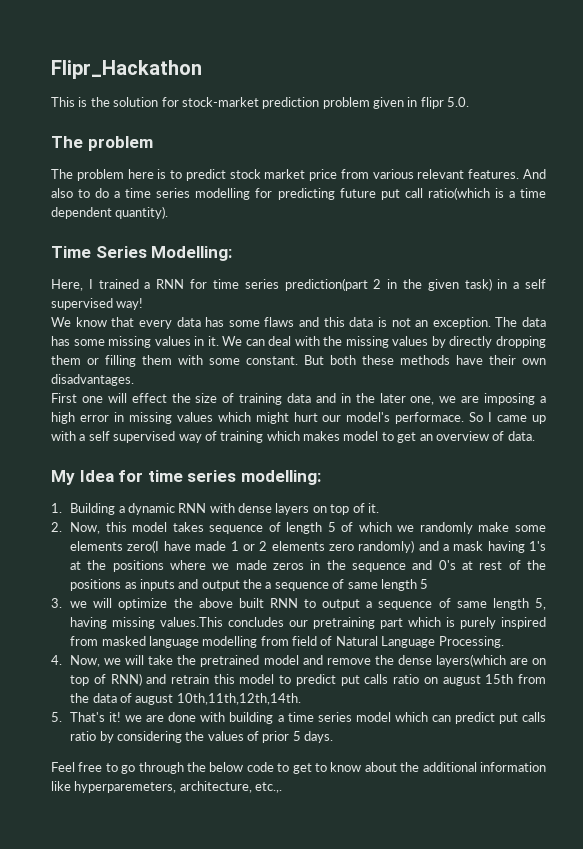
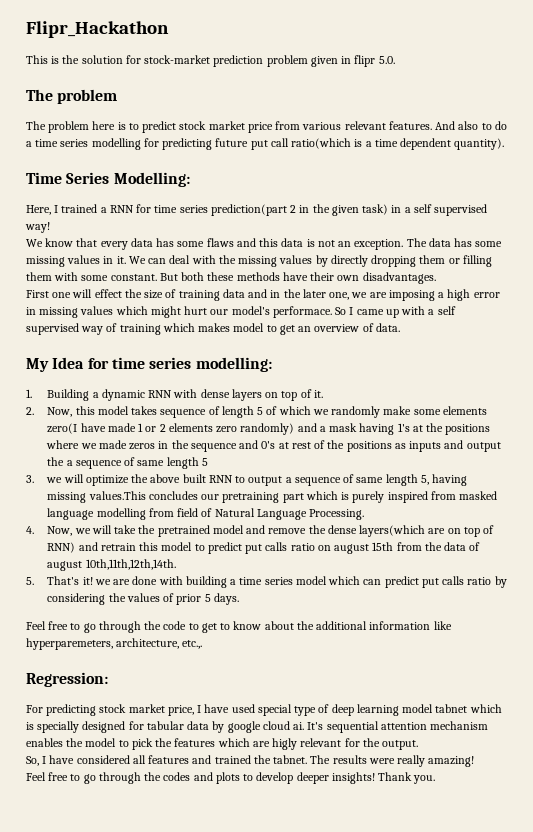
- Feel free to go through the below code to get to know about the additional information like hyperparemeters, architecture, etc.,.
+ Feel free to go through the code to get to know about the additional information like hyperparemeters, architecture, etc.,.
+ Regression:
+ For predicting stock market price, I have used special type of deep learning model tabnet which is specially designed for tabular data by google cloud ai. It's sequential attention mechanism enables the model to pick the features which are higly relevant for the output.
+ So, I have considered all features and trained the tabnet. The results were really amazing!
+ Feel free to go through the codes and plots to develop deeper insights! Thank you.

